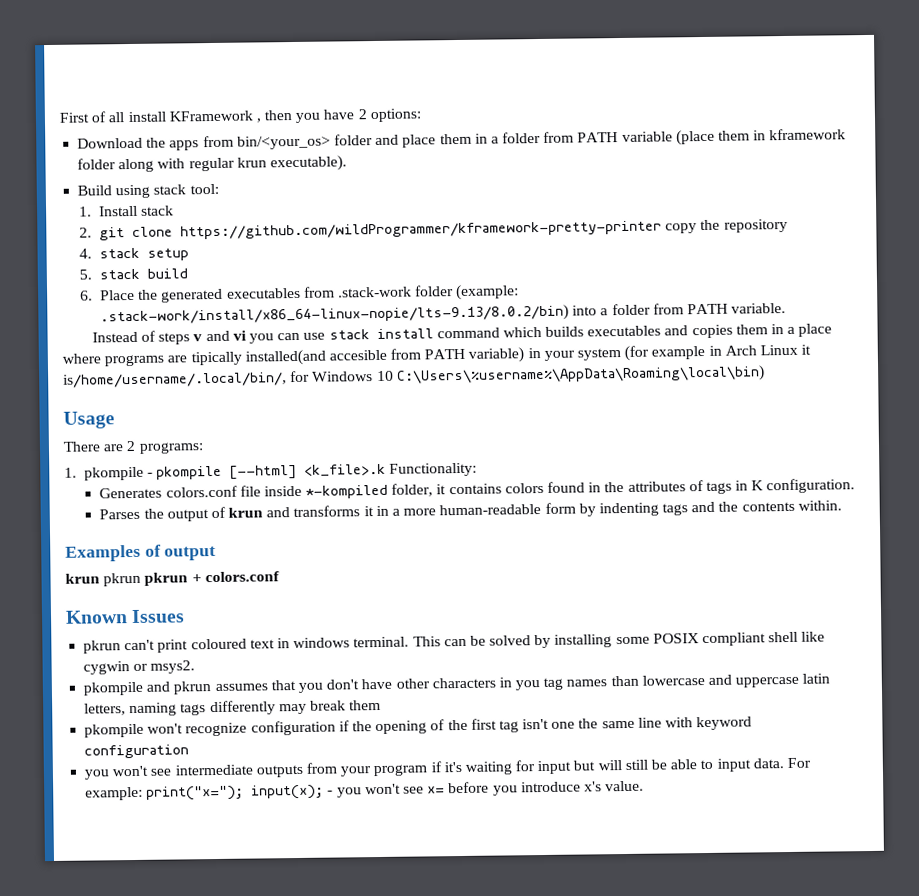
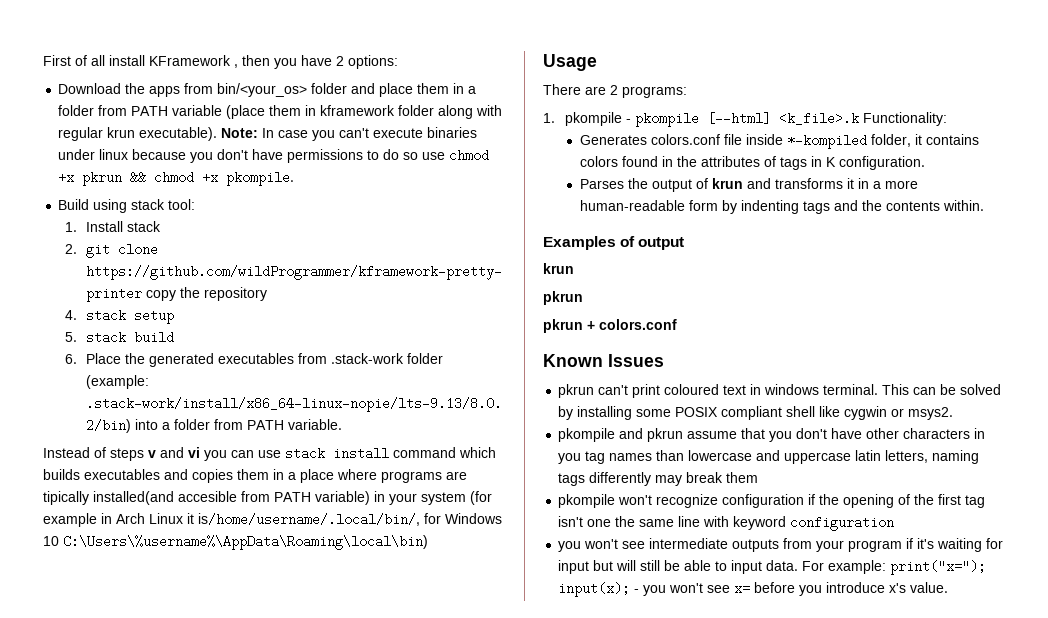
+ Note: In case you can't execute binaries under linux because you don't have permissions to do so use chmod +x pkrun && chmod +x pkompile.
  Examples of output
- krun pkrun pkrun + colors.conf
+ krun
+ pkrun
+ pkrun + colors.conf
- pkompile and pkrun assumes that you don't have other characters in you tag names than lowercase and uppercase latin letters, naming tags differently may break them
+ pkompile and pkrun assume that you don't have other characters in you tag names than lowercase and uppercase latin letters, naming tags differently may break them

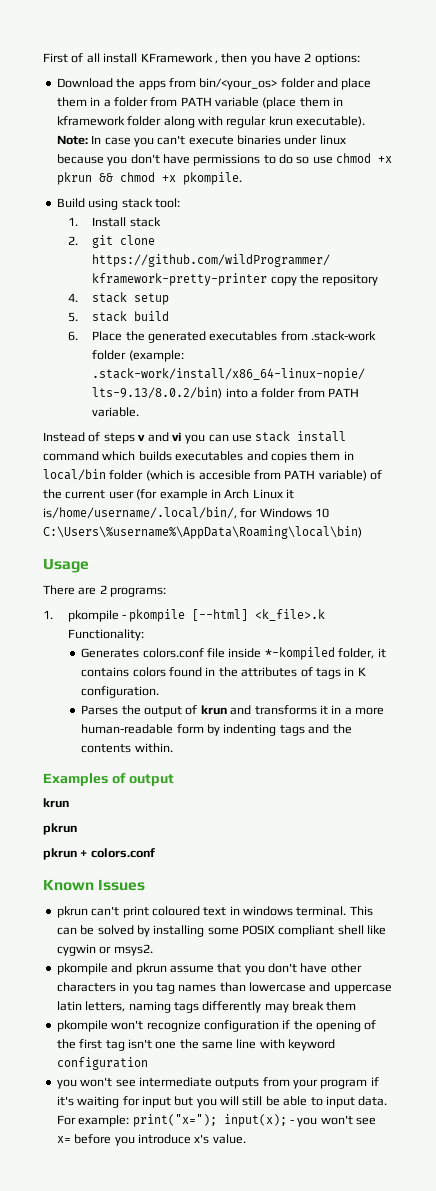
- Instead of steps v and vi you can use stack install command which builds executables and copies them in a place where programs are tipically installed(and accesible from PATH variable) in your system (for example in Arch Linux it is/home/username/.local/bin/, for Windows 10 C:\Users\%username%\AppData\Roaming\local\bin)
+ Instead of steps v and vi you can use stack install command which builds executables and copies them in local/bin folder (which is accesible from PATH variable) of the current user (for example in Arch Linux it is/home/username/.local/bin/, for Windows 10 C:\Users\%username%\AppData\Roaming\local\bin)
- you won't see intermediate outputs from your program if it's waiting for input but will still be able to input data.
+ you won't see intermediate outputs from your program if it's waiting for input but you will still be able to input data.

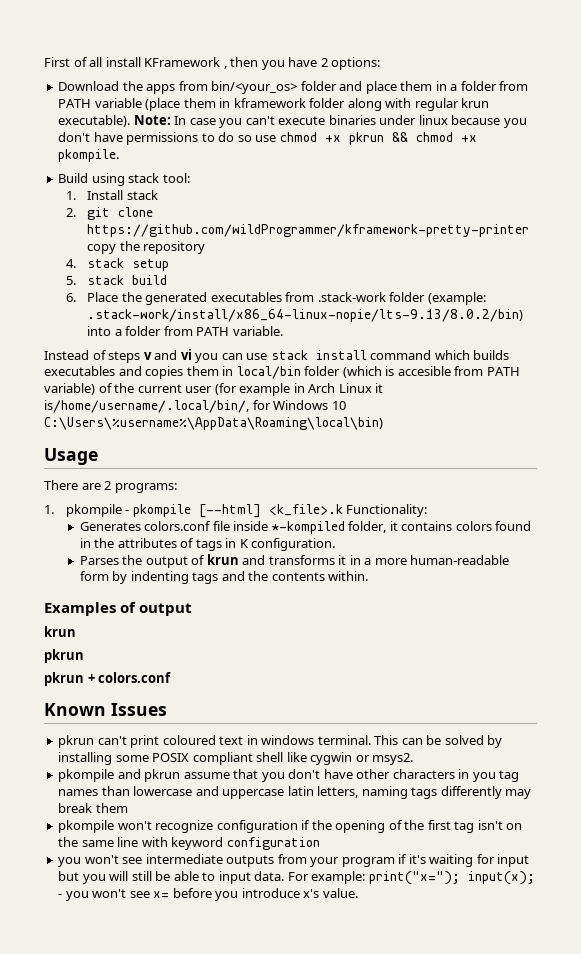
- pkompile won't recognize configuration if the opening of the first tag isn't one the same line with keyword configuration
+ pkompile won't recognize configuration if the opening of the first tag isn't on the same line with keyword configuration

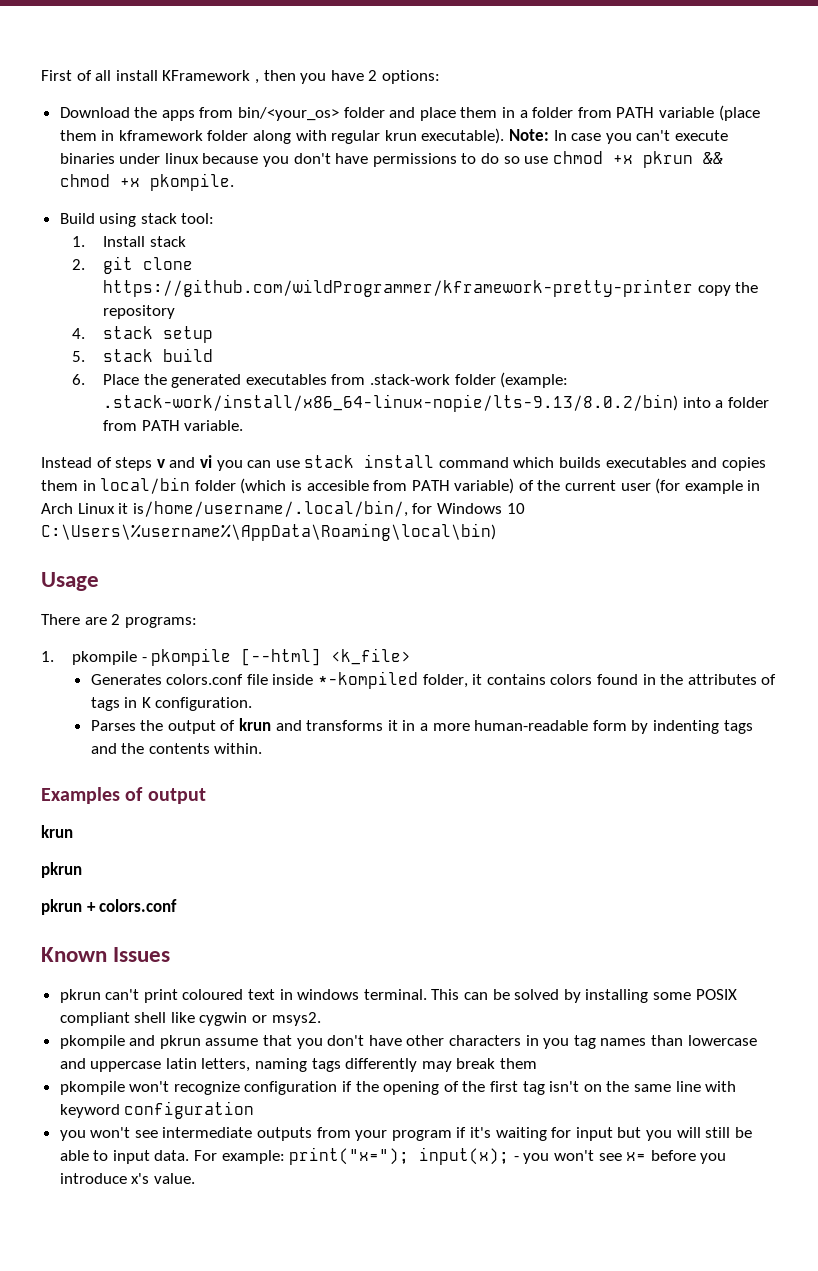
- 1. pkompile - pkompile [--html] <k_file>.k Functionality:
+ 1. pkompile - pkompile [--html] <k_file>

